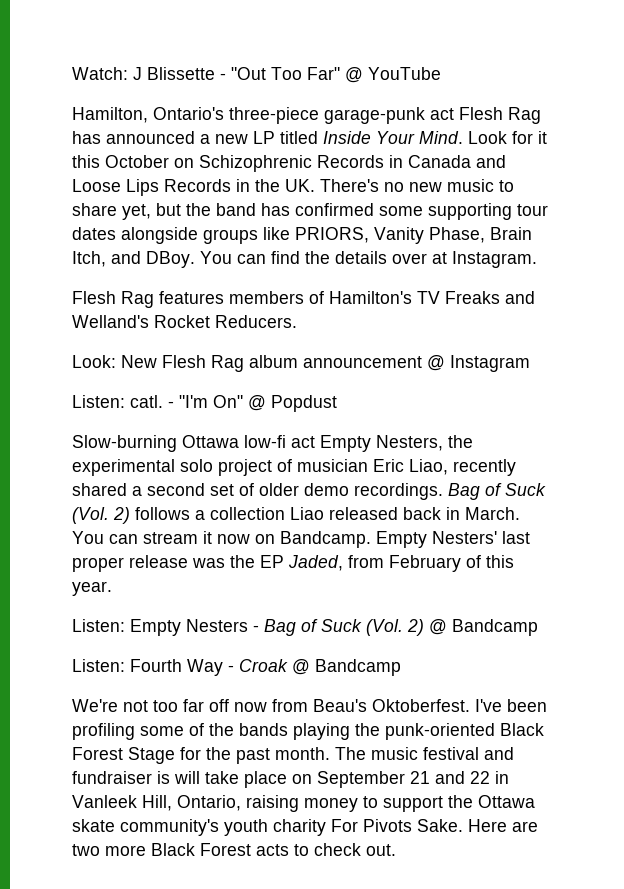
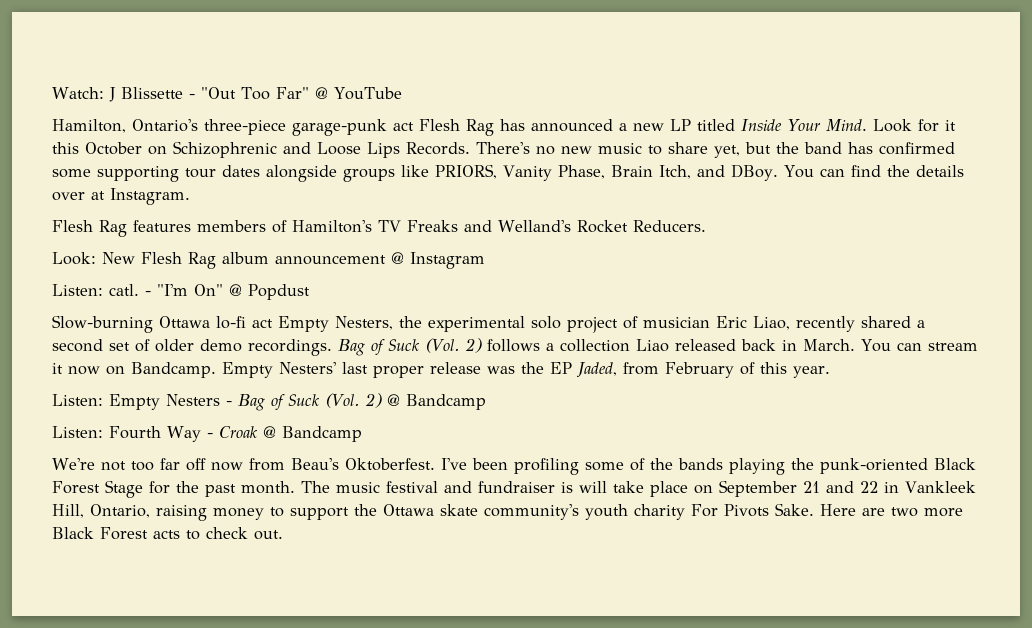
- Look for it this October on Schizophrenic Records in Canada and Loose Lips Records in the UK. There's no new music to share yet, but the band has confirmed some supporting tour dates alongside groups like PRIORS, Vanity Phase, Brain Itch, and DBoy.
+ Look for it this October on Schizophrenic and Loose Lips Records. There's no new music to share yet, but the band has confirmed some supporting tour dates alongside groups like PRIORS, Vanity Phase, Brain Itch, and DBoy.
- Slow-burning Ottawa low-fi act Empty Nesters, the experimental solo project of musician Eric Liao, recently shared a second set of older demo recordings.
+ Slow-burning Ottawa lo-fi act Empty Nesters, the experimental solo project of musician Eric Liao, recently shared a second set of older demo recordings.
- The music festival and fundraiser is will take place on September 21 and 22 in Vanleek Hill, Ontario, raising money to support the Ottawa skate community's youth charity For Pivots Sake.
+ The music festival and fundraiser is will take place on September 21 and 22 in Vankleek Hill, Ontario, raising money to support the Ottawa skate community's youth charity For Pivots Sake.

